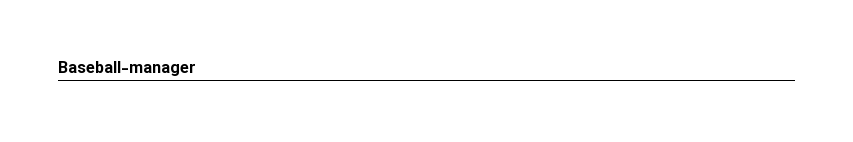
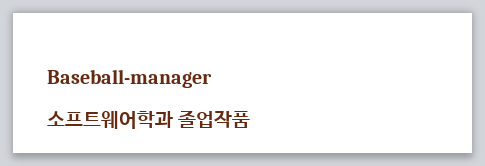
+ 소프트웨어학과 졸업작품

